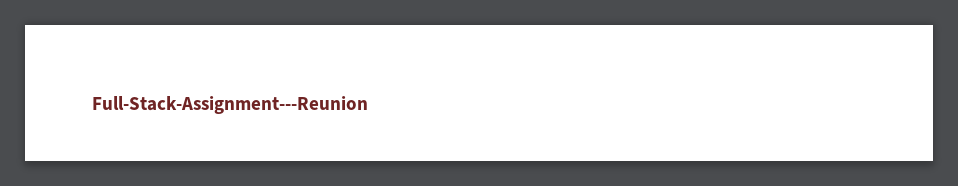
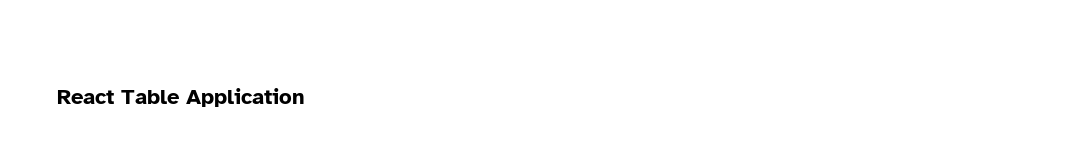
- Full-Stack-Assignment---Reunion
+ React Table Application

